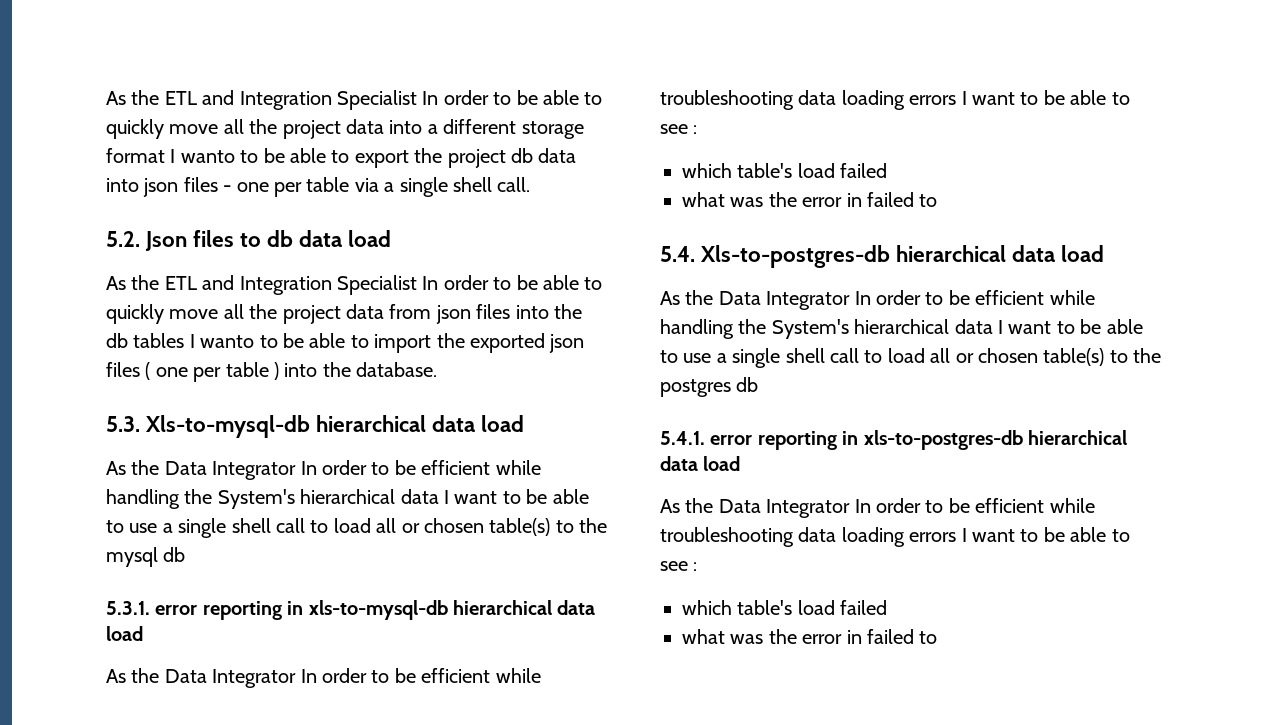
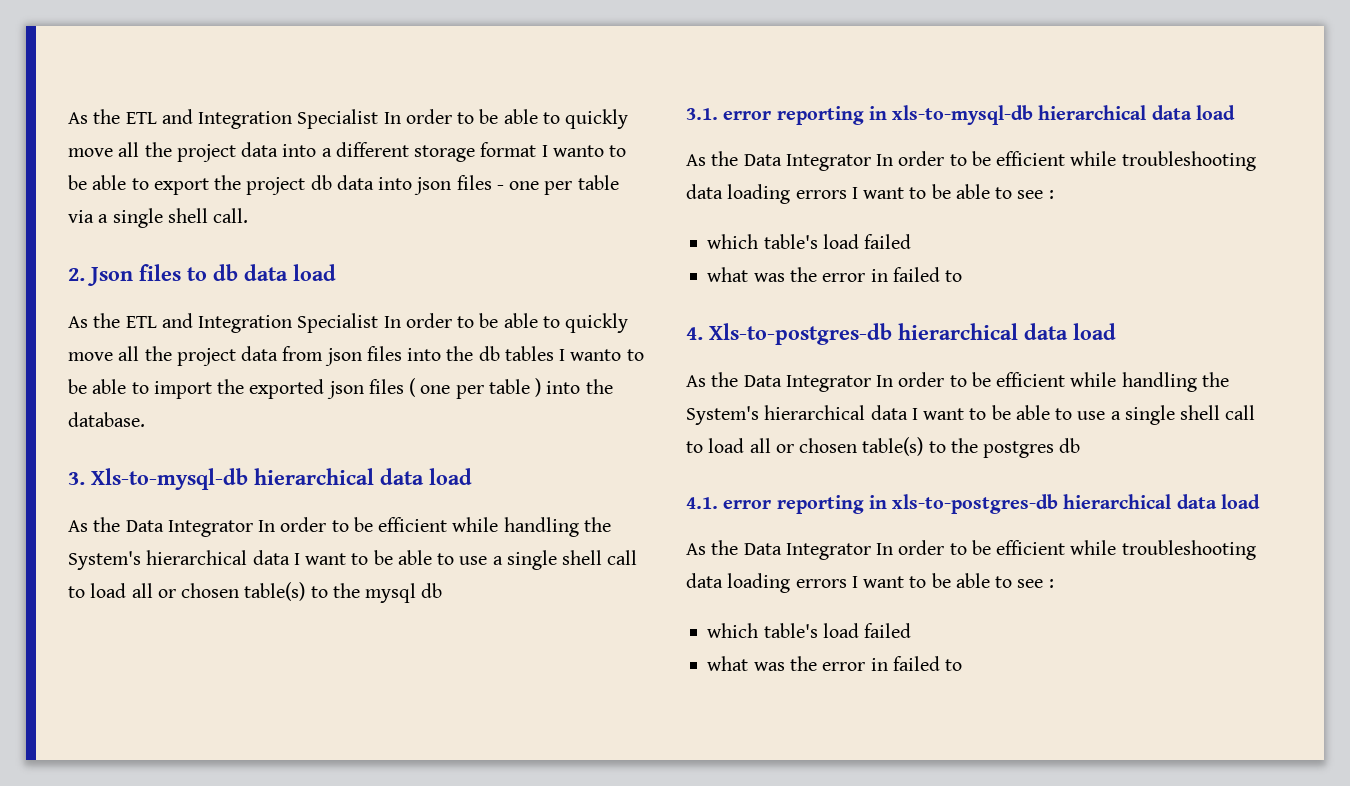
- 5.2. Json files to db data load
+ 2. Json files to db data load
- 5.3. Xls-to-mysql-db hierarchical data load
+ 3. Xls-to-mysql-db hierarchical data load
- 5.3.1. error reporting in xls-to-mysql-db hierarchical data load
+ 3.1. error reporting in xls-to-mysql-db hierarchical data load
- 5.4. Xls-to-postgres-db hierarchical data load
+ 4. Xls-to-postgres-db hierarchical data load
- 5.4.1. error reporting in xls-to-postgres-db hierarchical data load
+ 4.1. error reporting in xls-to-postgres-db hierarchical data load

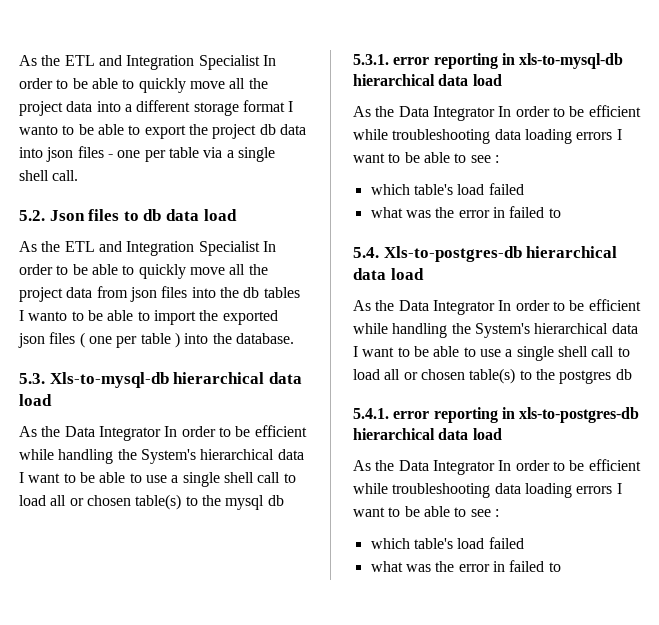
- 2. Json files to db data load
+ 5.2. Json files to db data load
- 3. Xls-to-mysql-db hierarchical data load
+ 5.3. Xls-to-mysql-db hierarchical data load
- 3.1. error reporting in xls-to-mysql-db hierarchical data load
+ 5.3.1. error reporting in xls-to-mysql-db hierarchical data load
- 4. Xls-to-postgres-db hierarchical data load
+ 5.4. Xls-to-postgres-db hierarchical data load
- 4.1. error reporting in xls-to-postgres-db hierarchical data load
+ 5.4.1. error reporting in xls-to-postgres-db hierarchical data load

